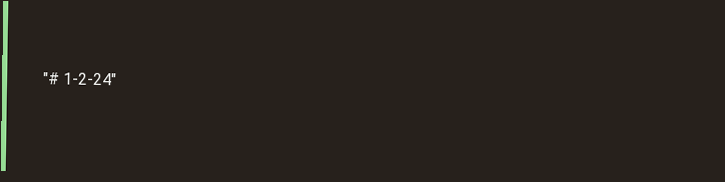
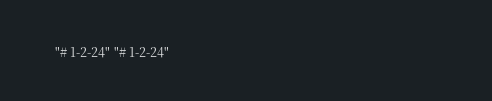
- "# 1-2-24"
+ "# 1-2-24" "# 1-2-24"

